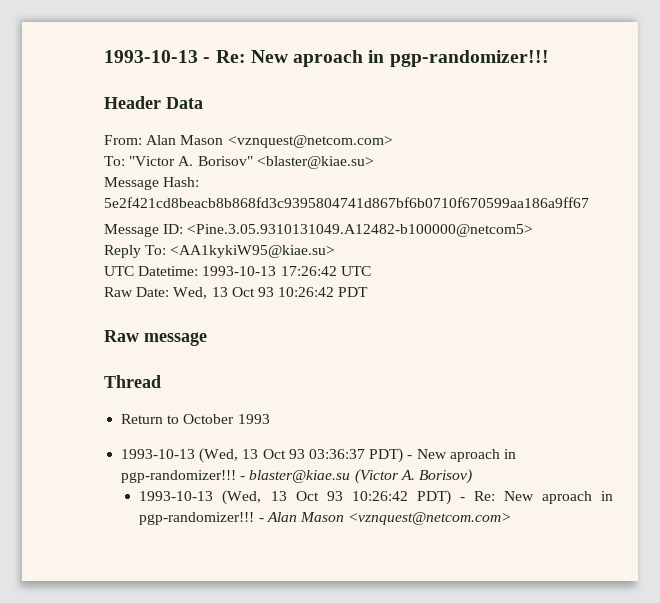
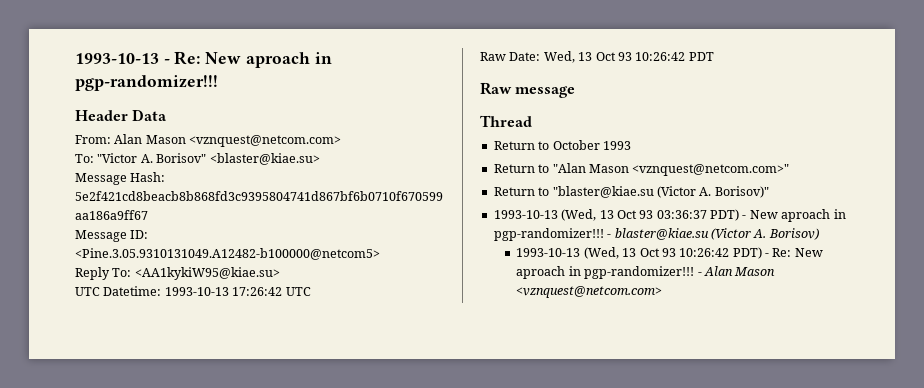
+ Return to "Alan Mason <vznquest@netcom.com>"
+ Return to "blaster@kiae.su (Victor A. Borisov)"

